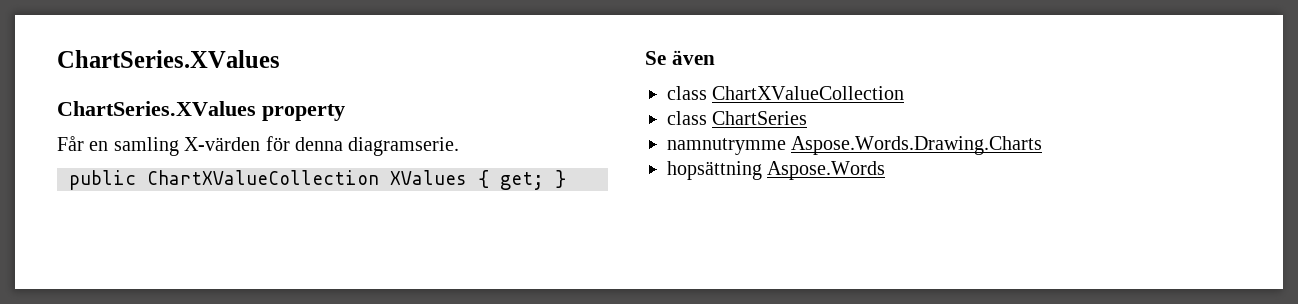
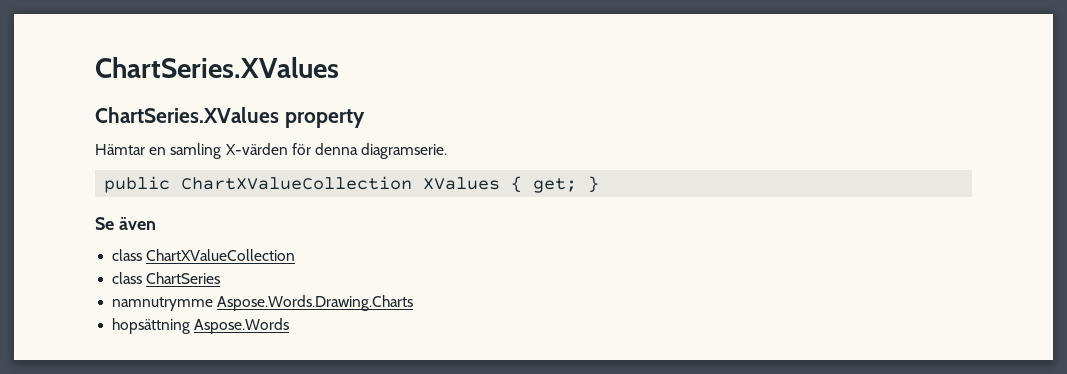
- Får en samling X-värden för denna diagramserie.
+ Hämtar en samling X-värden för denna diagramserie.

